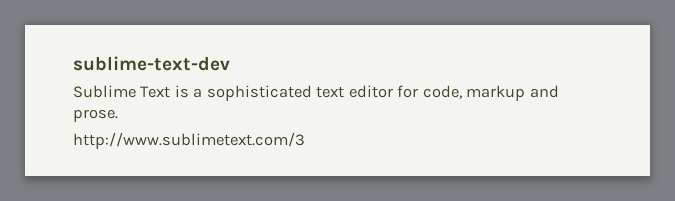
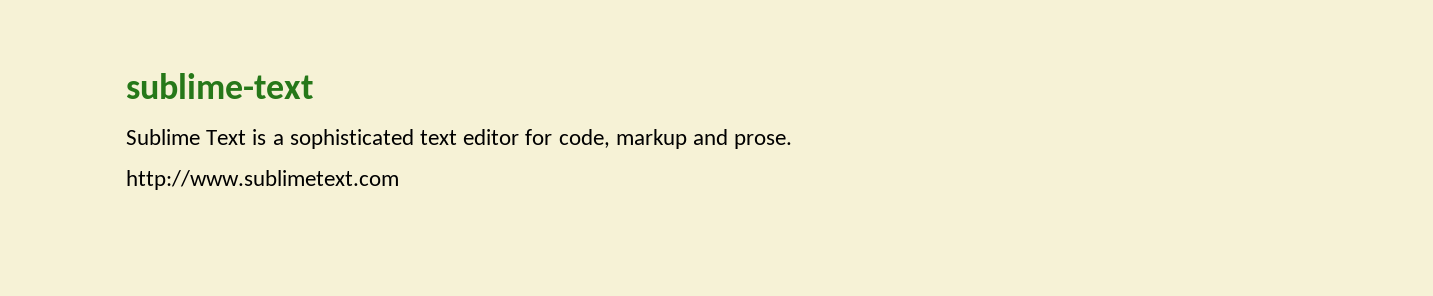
- sublime-text-dev
+ sublime-text
- http://www.sublimetext.com/3
+ http://www.sublimetext.com

